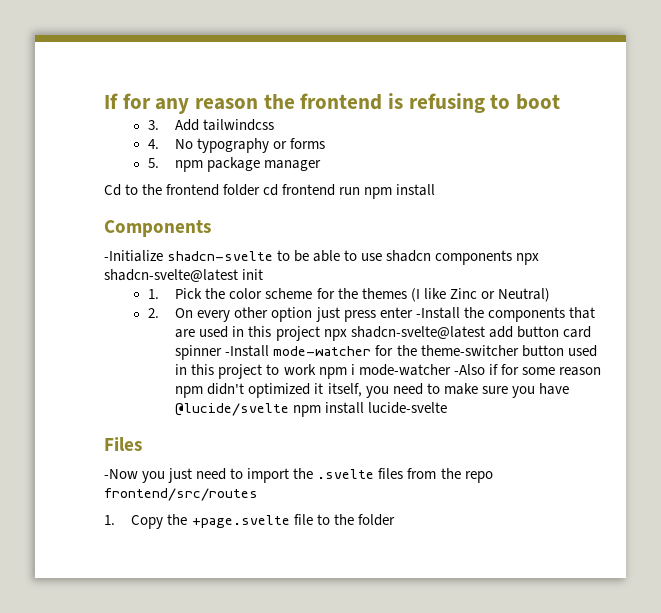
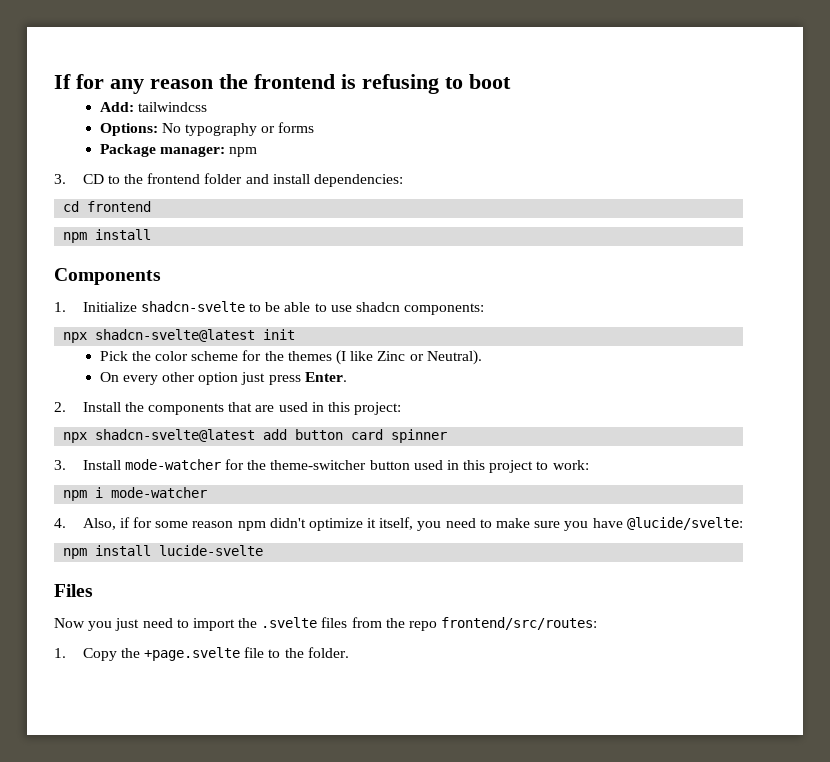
- 3. Add tailwindcss
+ Add: tailwindcss
- 4. No typography or forms
+ Options: No typography or forms
- 5. npm package manager
- Cd to the frontend folder cd frontend run npm install
+ Package manager: npm
+ 3. CD to the frontend folder and install dependencies:
+ cd frontend
+ npm install
- -Initialize shadcn-svelte to be able to use shadcn components npx shadcn-svelte@latest init
+ 1. Initialize shadcn-svelte to be able to use shadcn components:
+ npx shadcn-svelte@latest init
- 1. Pick the color scheme for the themes (I like Zinc or Neutral)
- 2. On every other option just press enter -Install the components that are used in this project npx shadcn-svelte@latest add button card spinner -Install mode-watcher for the theme-switcher button used in this project to work npm i mode-watcher -Also if for some reason npm didn't optimized it itself, you need to make sure you have @lucide/svelte npm install lucide-svelte
+ Pick the color scheme for the themes (I like Zinc or Neutral).
+ On every other option just press Enter.
+ 2. Install the components that are used in this project:
+ npx shadcn-svelte@latest add button card spinner
+ 3. Install mode-watcher for the theme-switcher button used in this project to work:
+ npm i mode-watcher
+ 4. Also, if for some reason npm didn't optimize it itself, you need to make sure you have @lucide/svelte:
+ npm install lucide-svelte
- -Now you just need to import the .svelte files from the repo frontend/src/routes
+ Now you just need to import the .svelte files from the repo frontend/src/routes:
- 1. Copy the +page.svelte file to the folder
+ 1. Copy the +page.svelte file to the folder.

